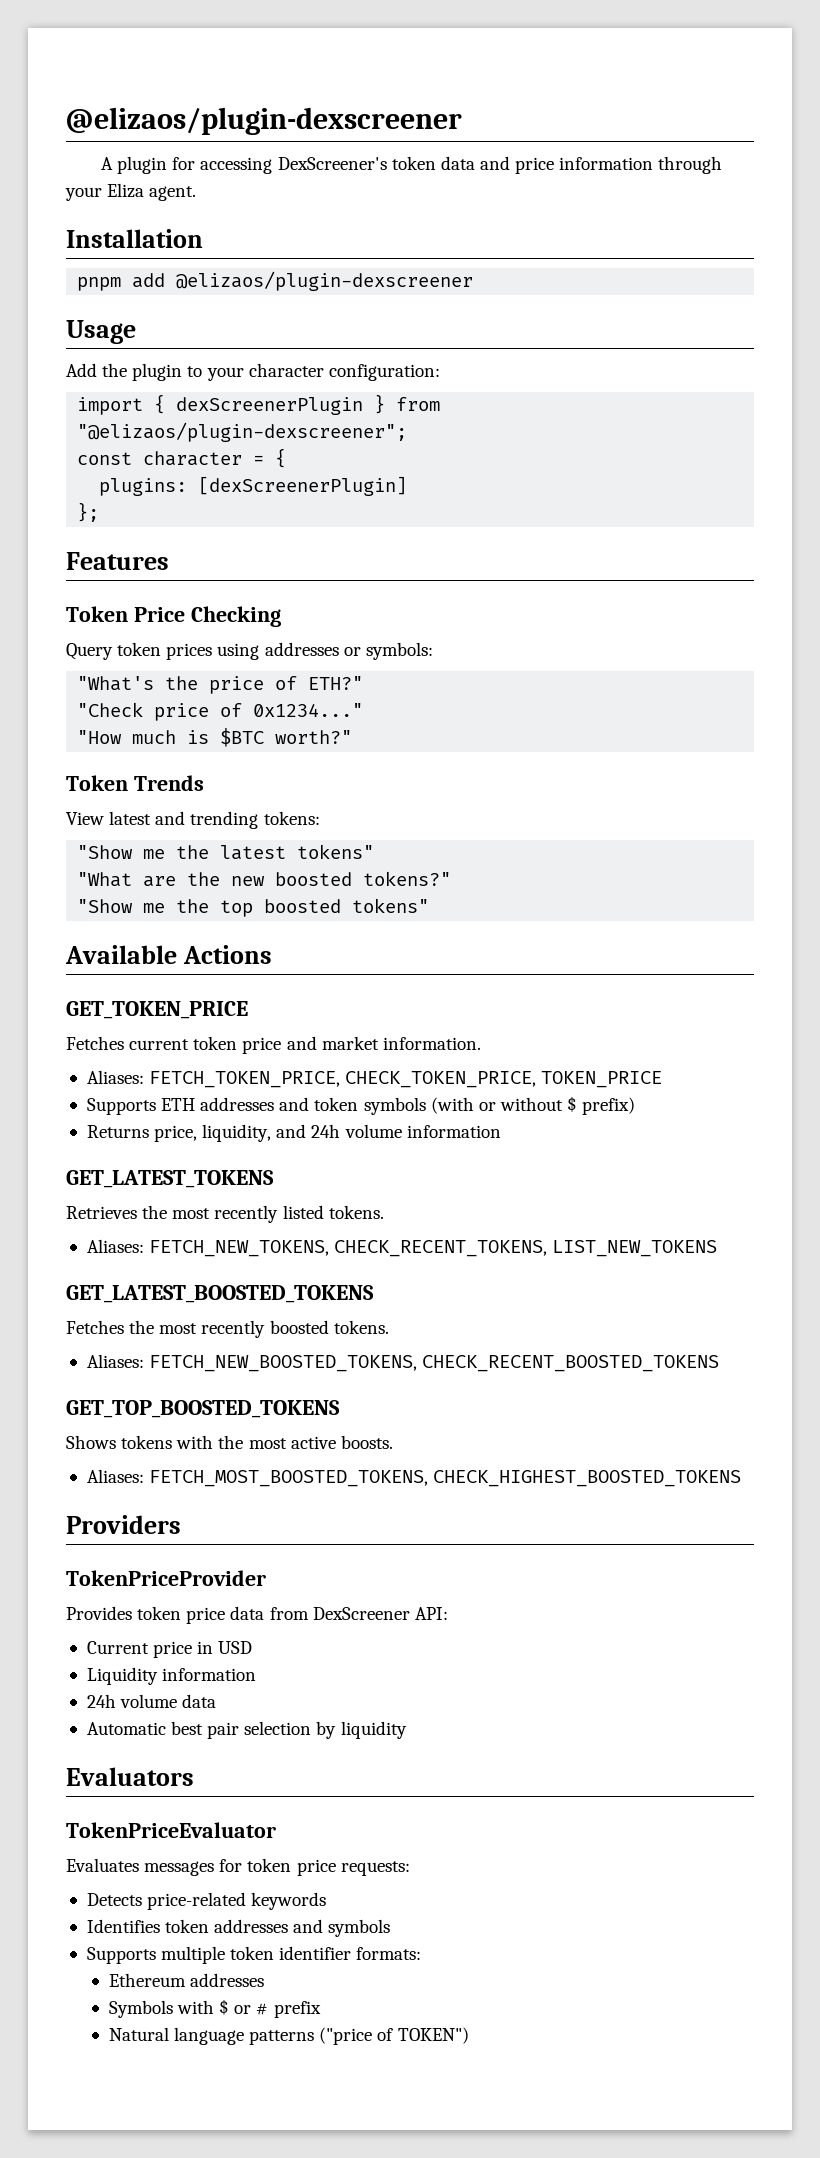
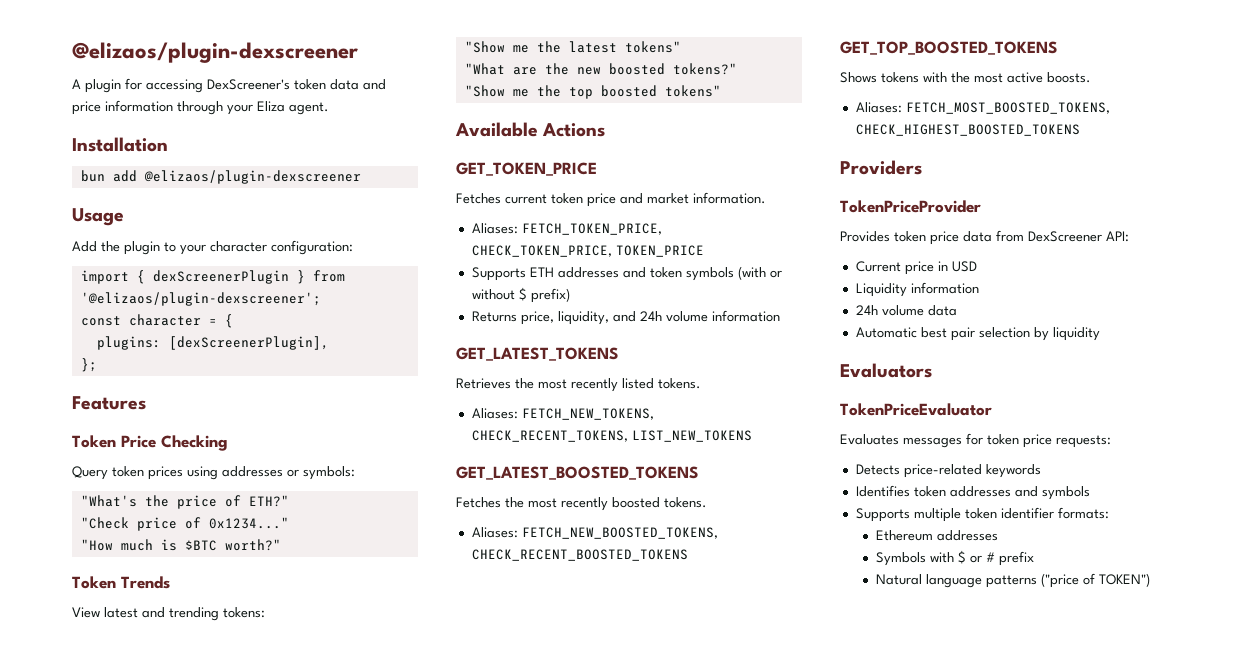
- pnpm add @elizaos/plugin-dexscreener
+ bun add @elizaos/plugin-dexscreener
- import { dexScreenerPlugin } from "@elizaos/plugin-dexscreener";
+ import { dexScreenerPlugin } from '@elizaos/plugin-dexscreener';
- plugins: [dexScreenerPlugin]
+ plugins: [dexScreenerPlugin],

